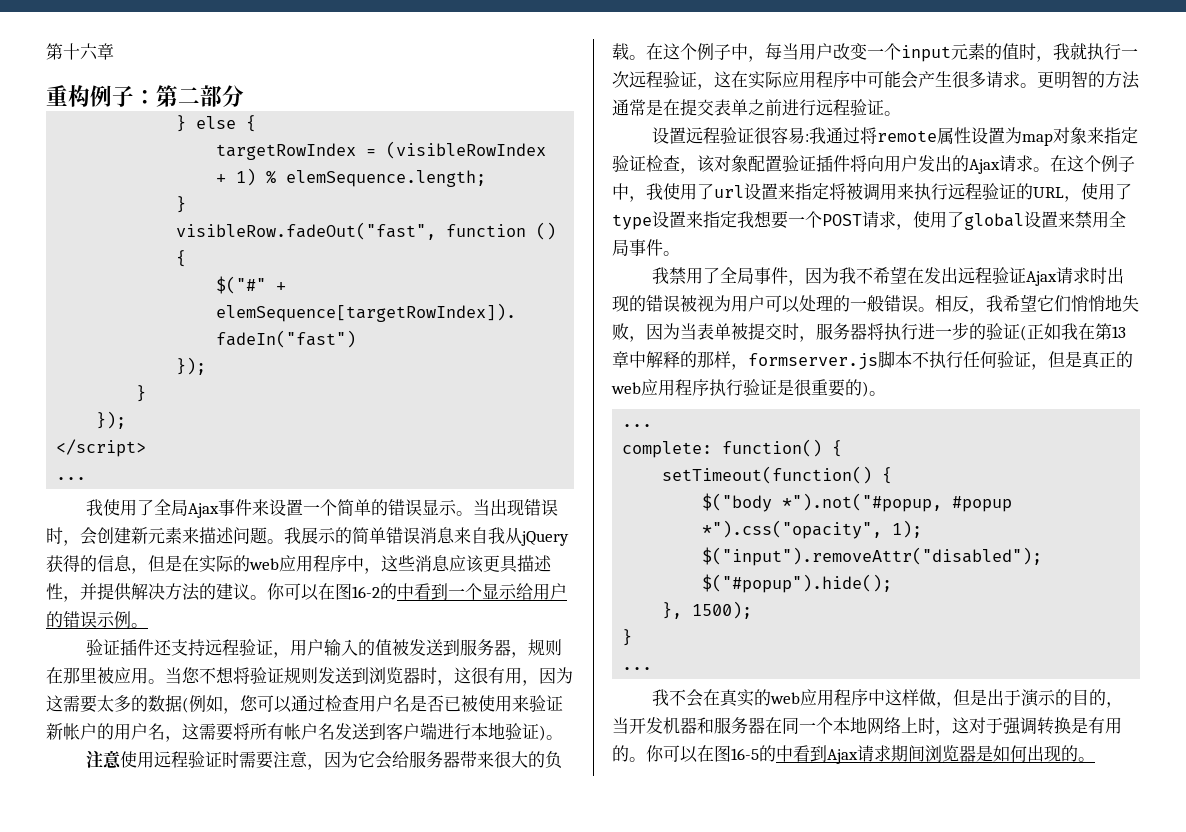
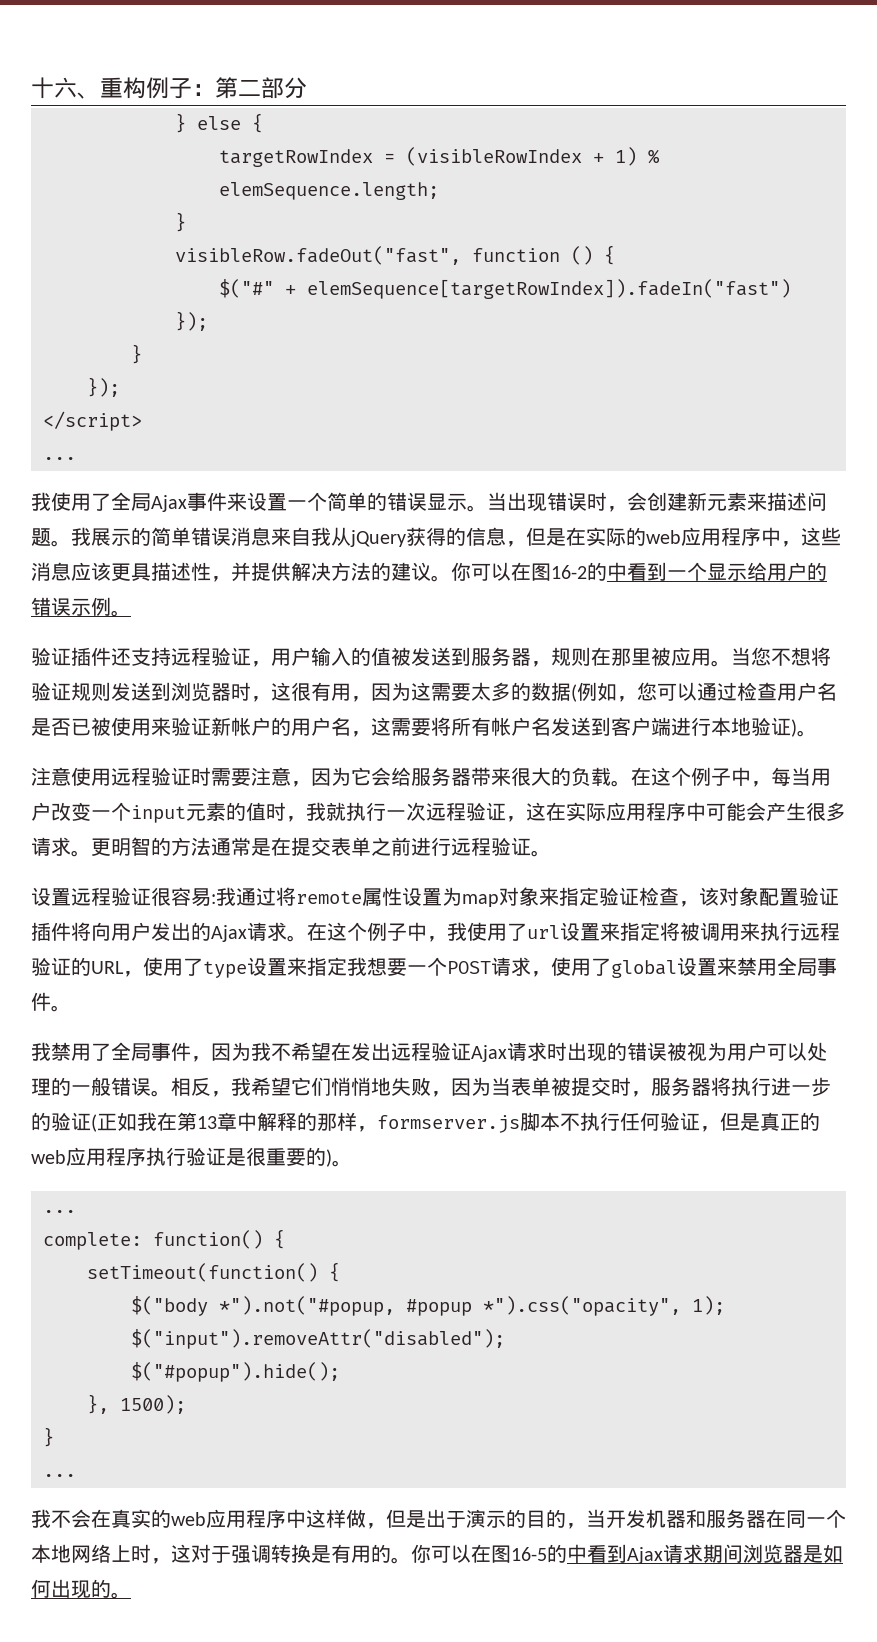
- 第十六章
- 重构例子：第二部分
+ 十六、重构例子：第二部分

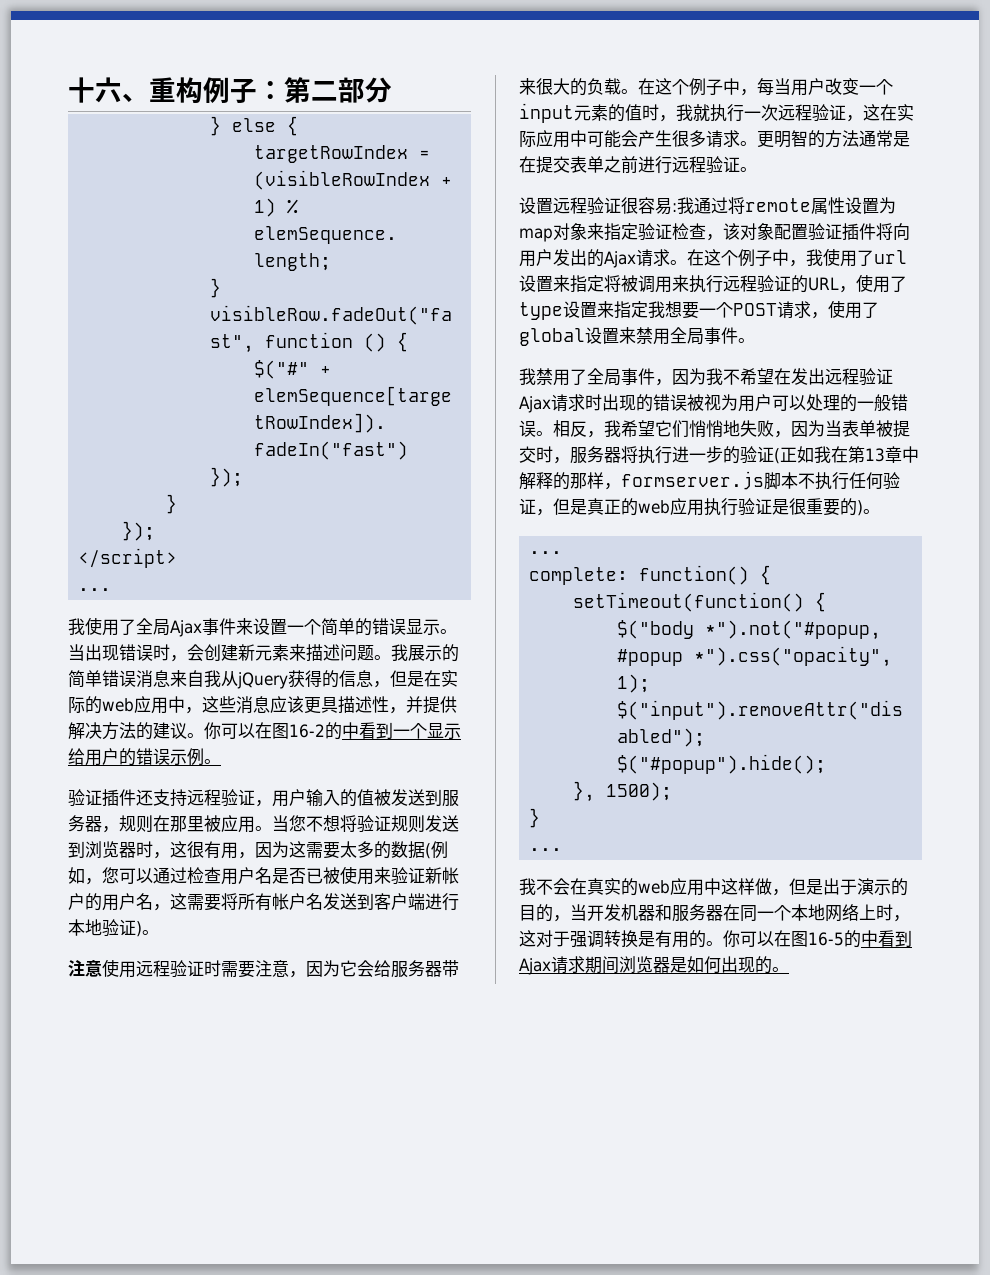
- 我展示的简单错误消息来自我从jQuery获得的信息，但是在实际的web应用程序中，这些消息应该更具描述性，并提供解决方法的建议。
+ 我展示的简单错误消息来自我从jQuery获得的信息，但是在实际的web应用中，这些消息应该更具描述性，并提供解决方法的建议。
- 在这个例子中，每当用户改变一个input元素的值时，我就执行一次远程验证，这在实际应用程序中可能会产生很多请求。
+ 在这个例子中，每当用户改变一个input元素的值时，我就执行一次远程验证，这在实际应用中可能会产生很多请求。
- 相反，我希望它们悄悄地失败，因为当表单被提交时，服务器将执行进一步的验证(正如我在第13章中解释的那样，formserver.js脚本不执行任何验证，但是真正的web应用程序执行验证是很重要的)。
+ 相反，我希望它们悄悄地失败，因为当表单被提交时，服务器将执行进一步的验证(正如我在第13章中解释的那样，formserver.js脚本不执行任何验证，但是真正的web应用执行验证是很重要的)。
- 我不会在真实的web应用程序中这样做，但是出于演示的目的，当开发机器和服务器在同一个本地网络上时，这对于强调转换是有用的。
+ 我不会在真实的web应用中这样做，但是出于演示的目的，当开发机器和服务器在同一个本地网络上时，这对于强调转换是有用的。

